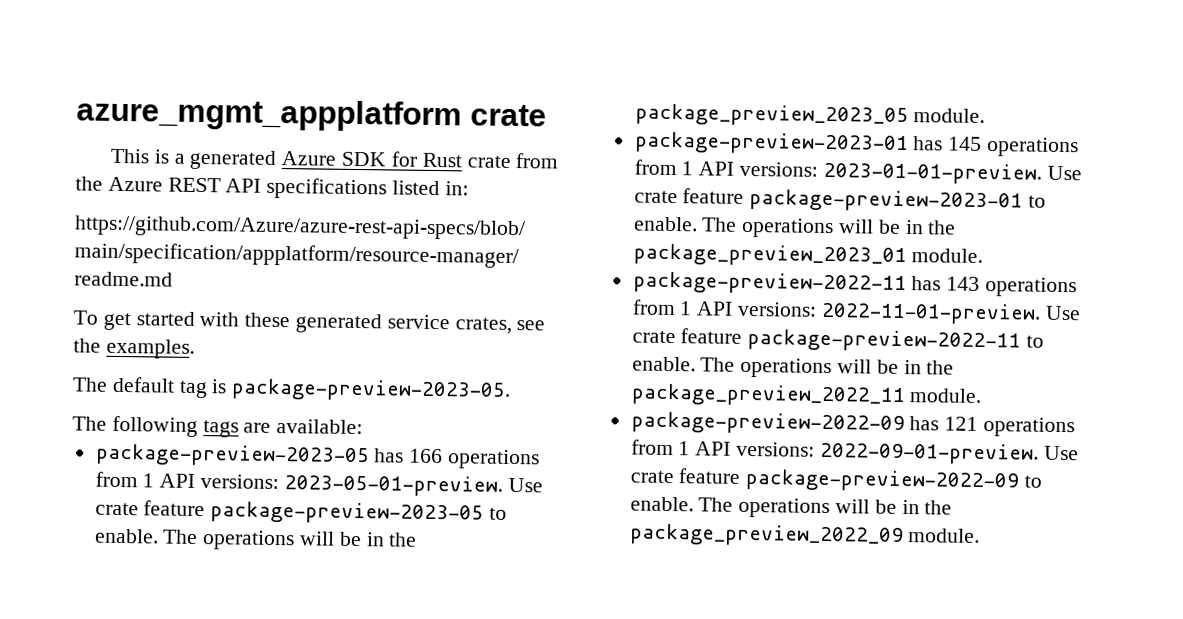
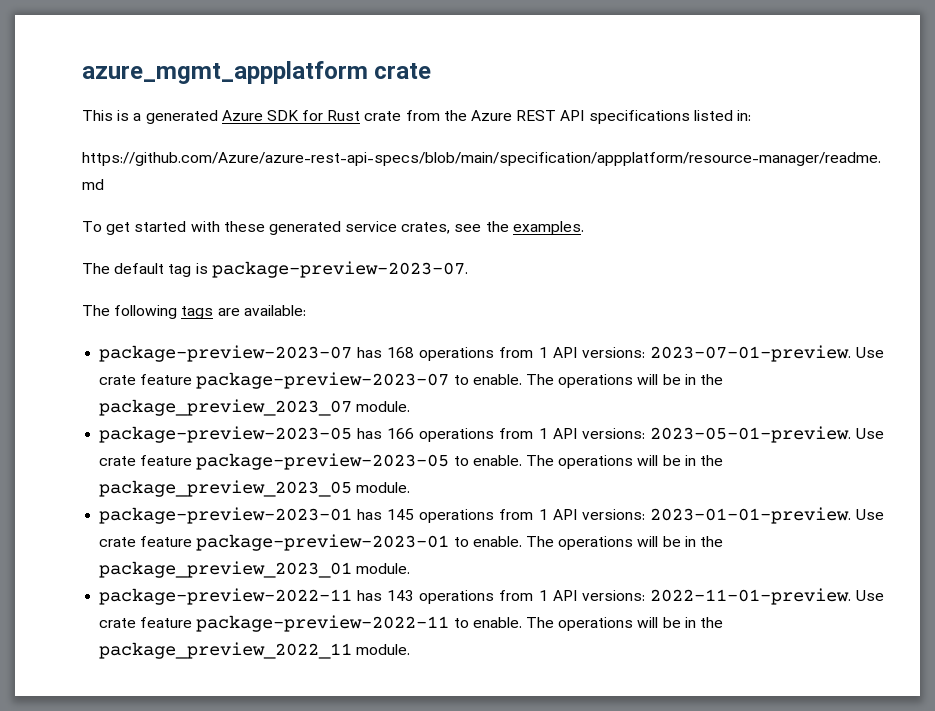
- The default tag is package-preview-2023-05.
+ The default tag is package-preview-2023-07.
+ package-preview-2023-07 has 168 operations from 1 API versions: 2023-07-01-preview. Use crate feature package-preview-2023-07 to enable. The operations will be in the package_preview_2023_07 module.
- package-preview-2022-09 has 121 operations from 1 API versions: 2022-09-01-preview. Use crate feature package-preview-2022-09 to enable. The operations will be in the package_preview_2022_09 module.

